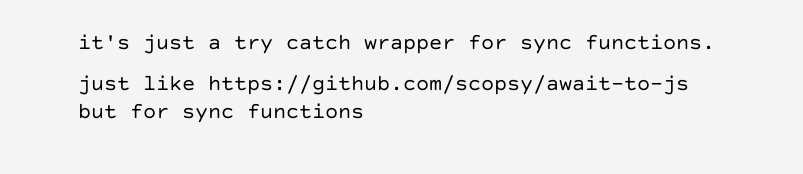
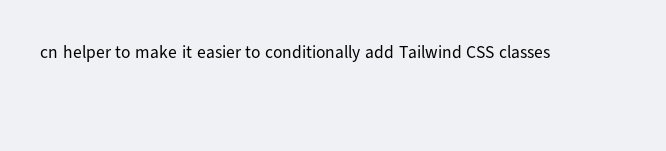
- it's just a try catch wrapper for sync functions.
- just like https://github.com/scopsy/await-to-js but for sync functions
+ cn helper to make it easier to conditionally add Tailwind CSS classes

